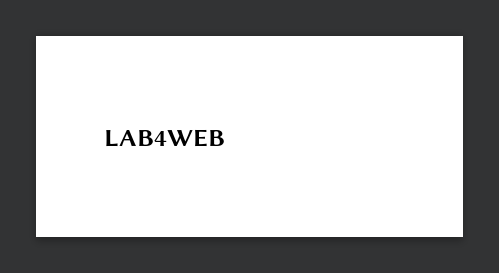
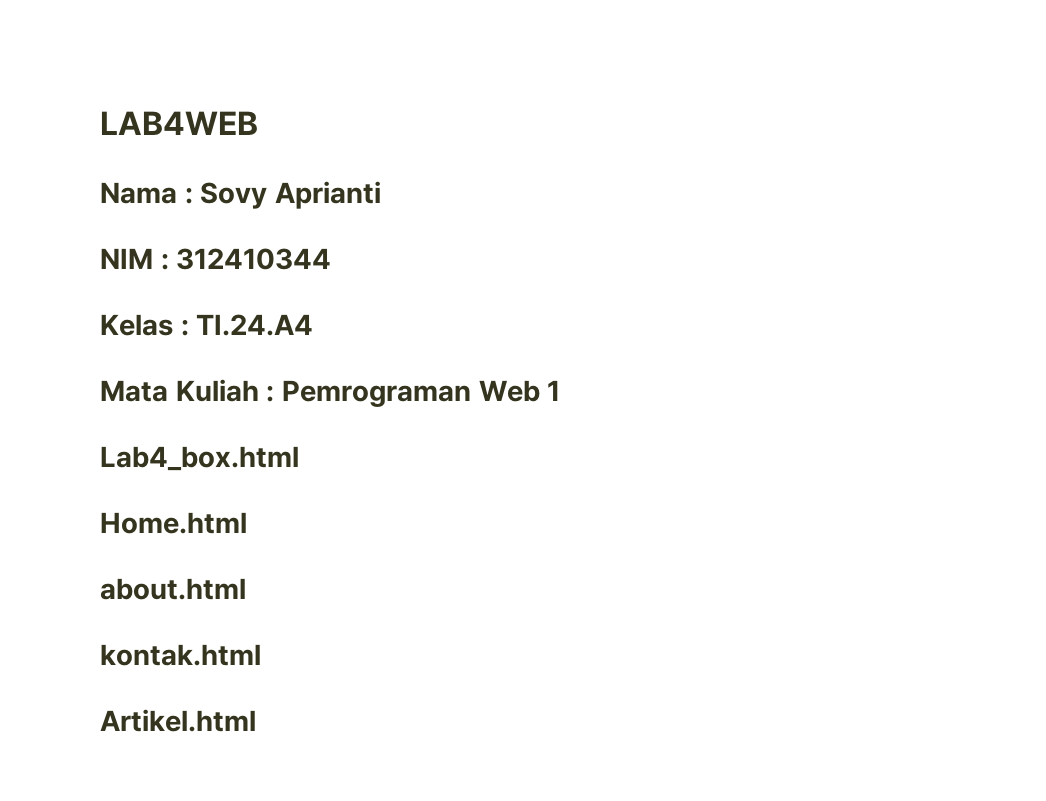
+ Nama : Sovy Aprianti
+ NIM : 312410344
+ Kelas : TI.24.A4
+ Mata Kuliah : Pemrograman Web 1
+ Lab4_box.html
+ Home.html
+ about.html
+ kontak.html
+ Artikel.html

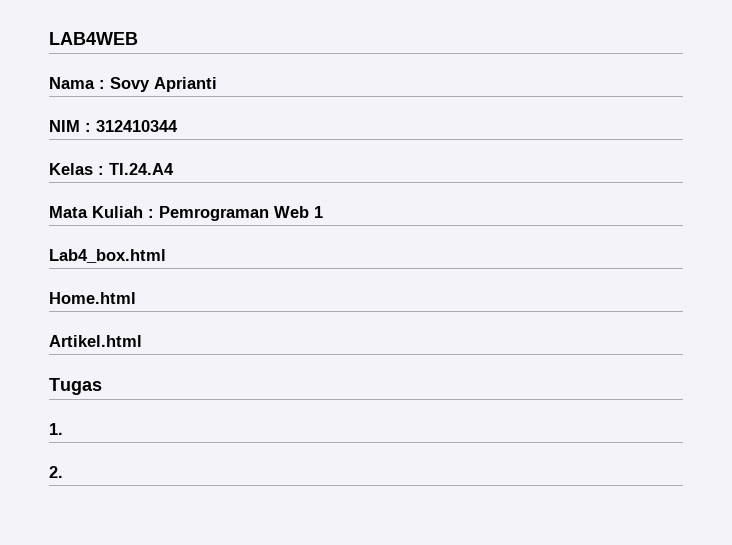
- about.html
- kontak.html
  Artikel.html
+ Tugas
+ 1.
+ 2.

